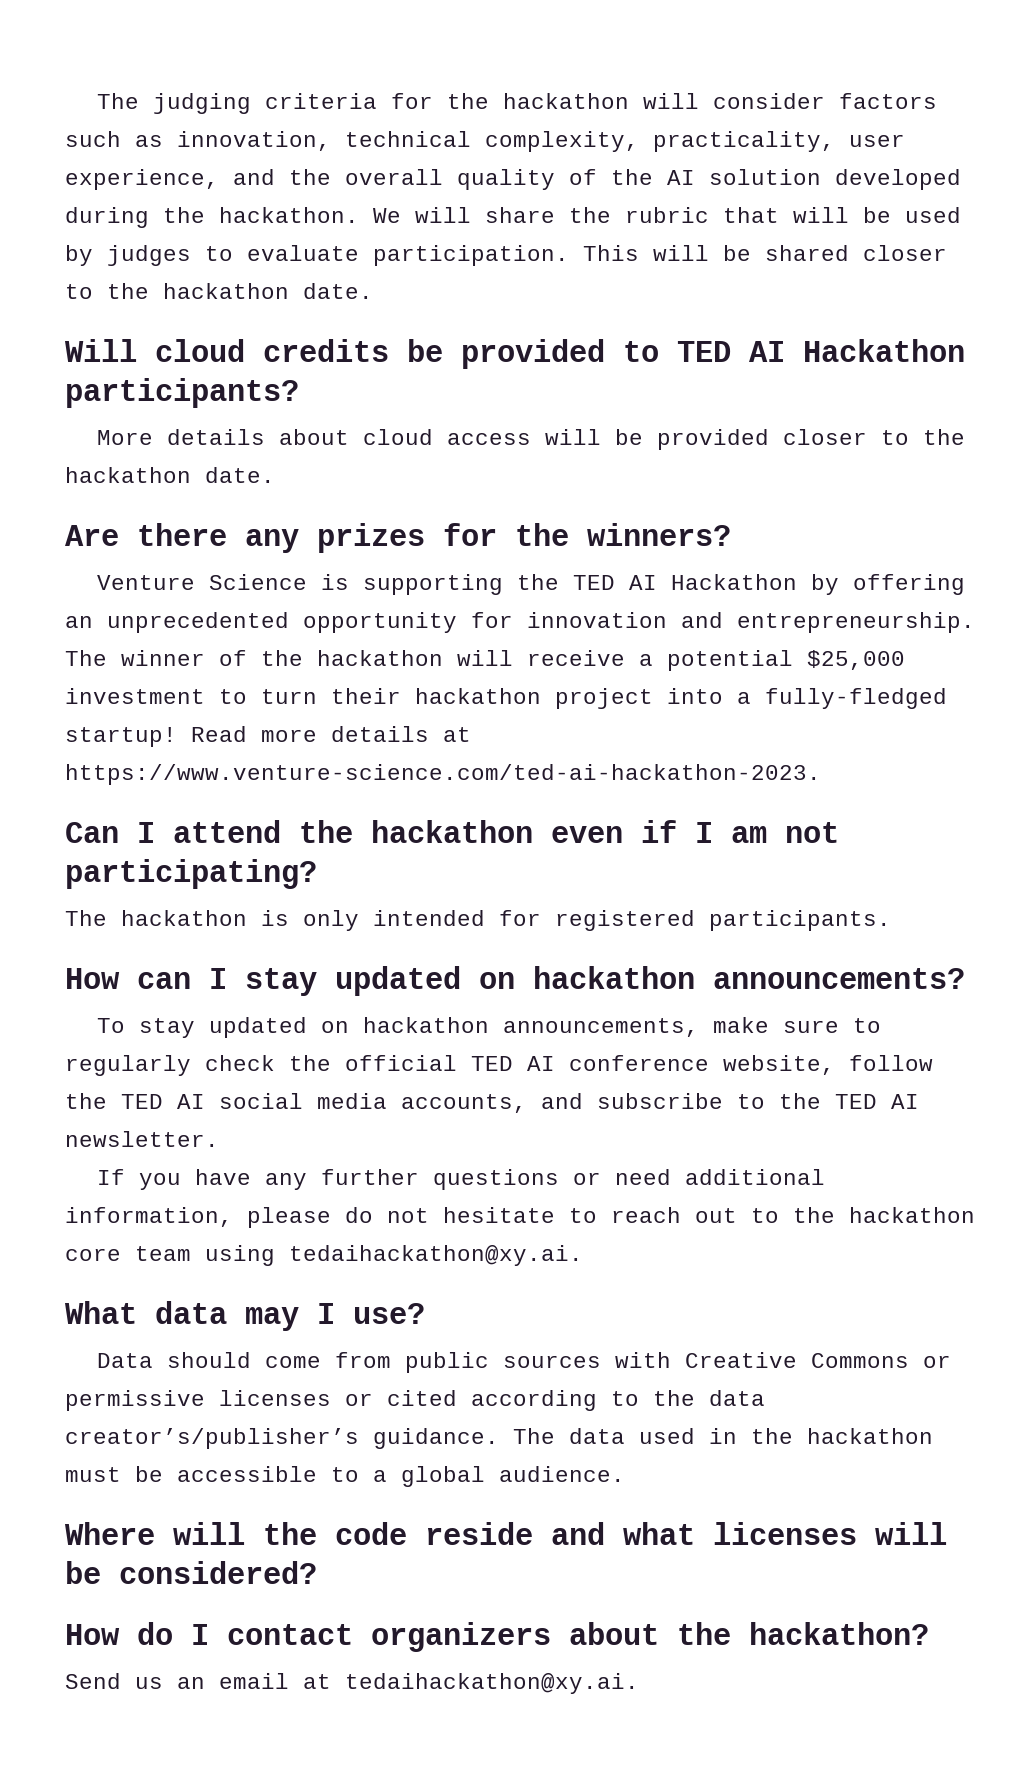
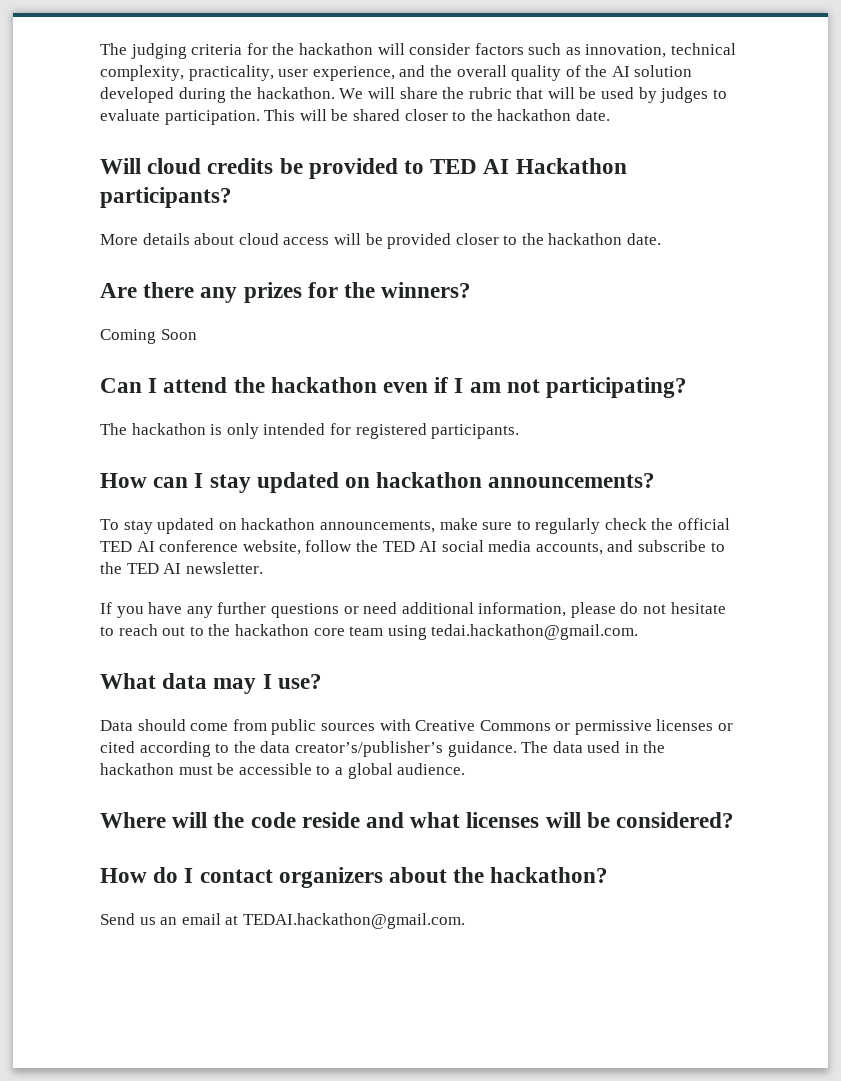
- Venture Science is supporting the TED AI Hackathon by offering an unprecedented opportunity for innovation and entrepreneurship. The winner of the hackathon will receive a potential $25,000 investment to turn their hackathon project into a fully-fledged startup! Read more details at https://www.venture-science.com/ted-ai-hackathon-2023.
+ Coming Soon
- If you have any further questions or need additional information, please do not hesitate to reach out to the hackathon core team using tedaihackathon@xy.ai.
+ If you have any further questions or need additional information, please do not hesitate to reach out to the hackathon core team using tedai.hackathon@gmail.com.
- Send us an email at tedaihackathon@xy.ai.
+ Send us an email at TEDAI.hackathon@gmail.com.

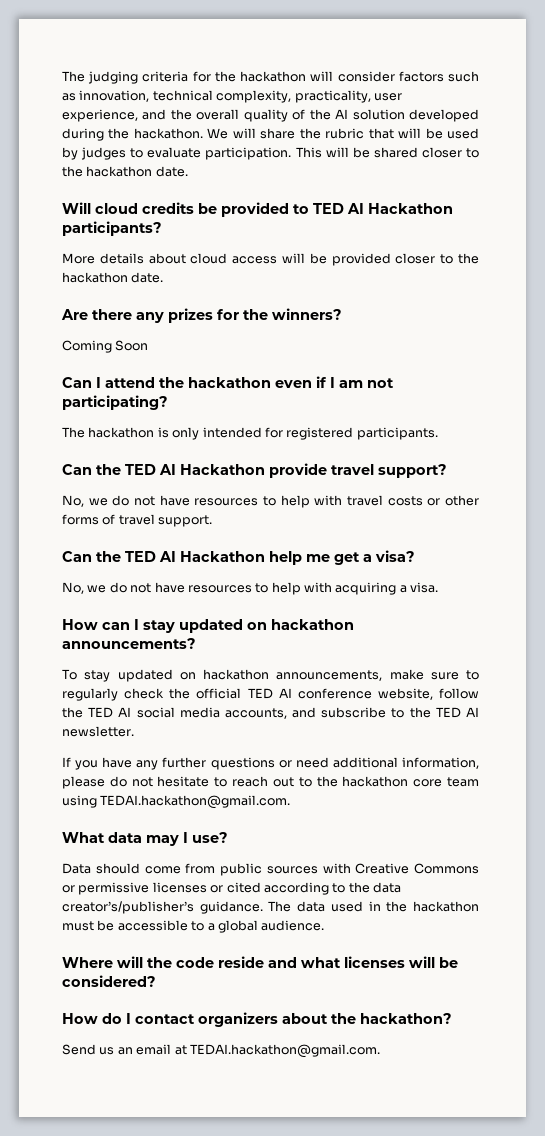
+ Can the TED AI Hackathon provide travel support?
+ No, we do not have resources to help with travel costs or other forms of travel support.
+ Can the TED AI Hackathon help me get a visa?
+ No, we do not have resources to help with acquiring a visa.
- If you have any further questions or need additional information, please do not hesitate to reach out to the hackathon core team using tedai.hackathon@gmail.com.
+ If you have any further questions or need additional information, please do not hesitate to reach out to the hackathon core team using TEDAI.hackathon@gmail.com.

